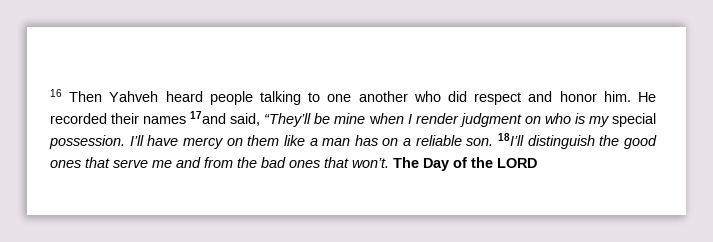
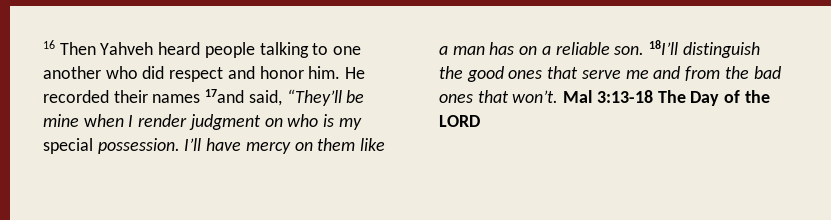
- The Day of the LORD
+ Mal 3:13-18 The Day of the LORD

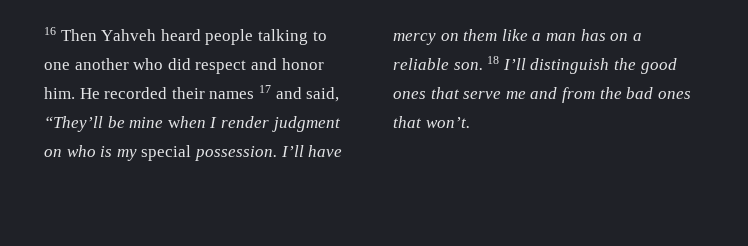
- He recorded their names 17and said, “They’ll be mine when I render judgment on who is my special possession.
+ He recorded their names 17 and said, “They’ll be mine when I render judgment on who is my special possession.
- 18I’ll distinguish the good ones that serve me and from the bad ones that won’t. Mal 3:13-18 The Day of the LORD
+ 18 I’ll distinguish the good ones that serve me and from the bad ones that won’t.

